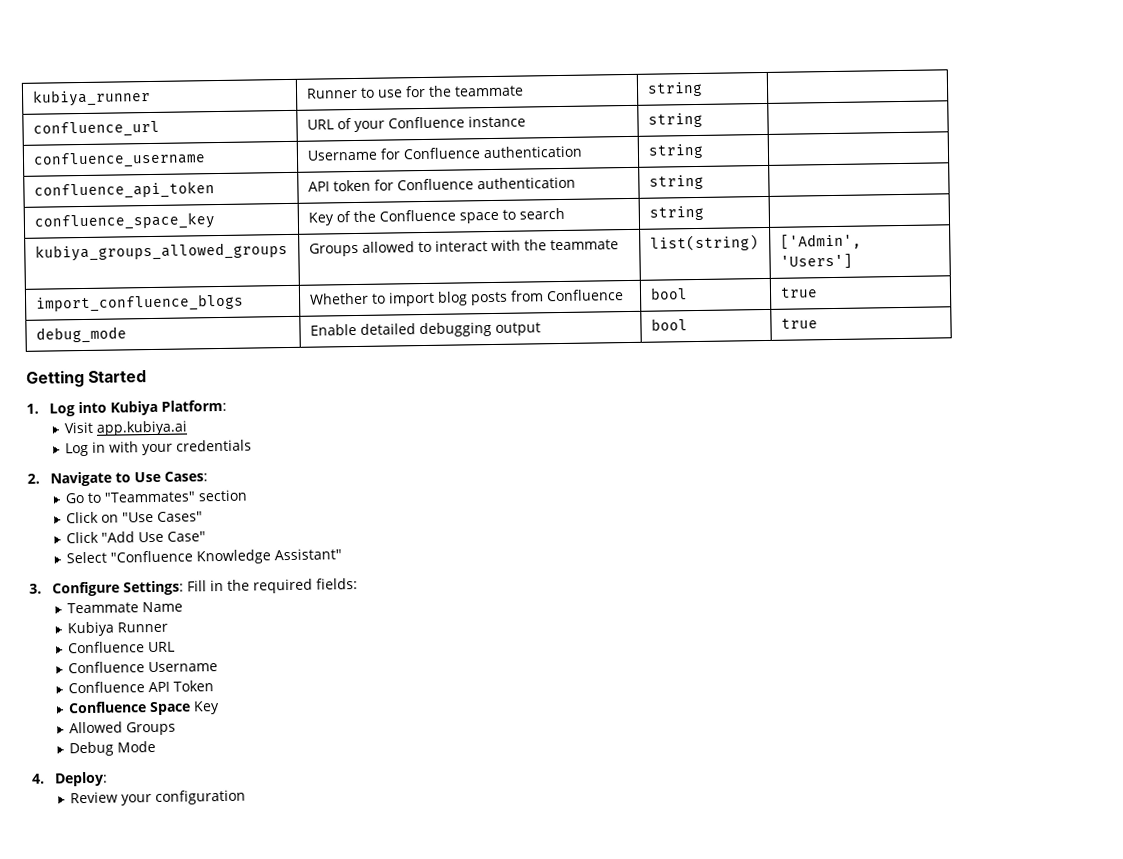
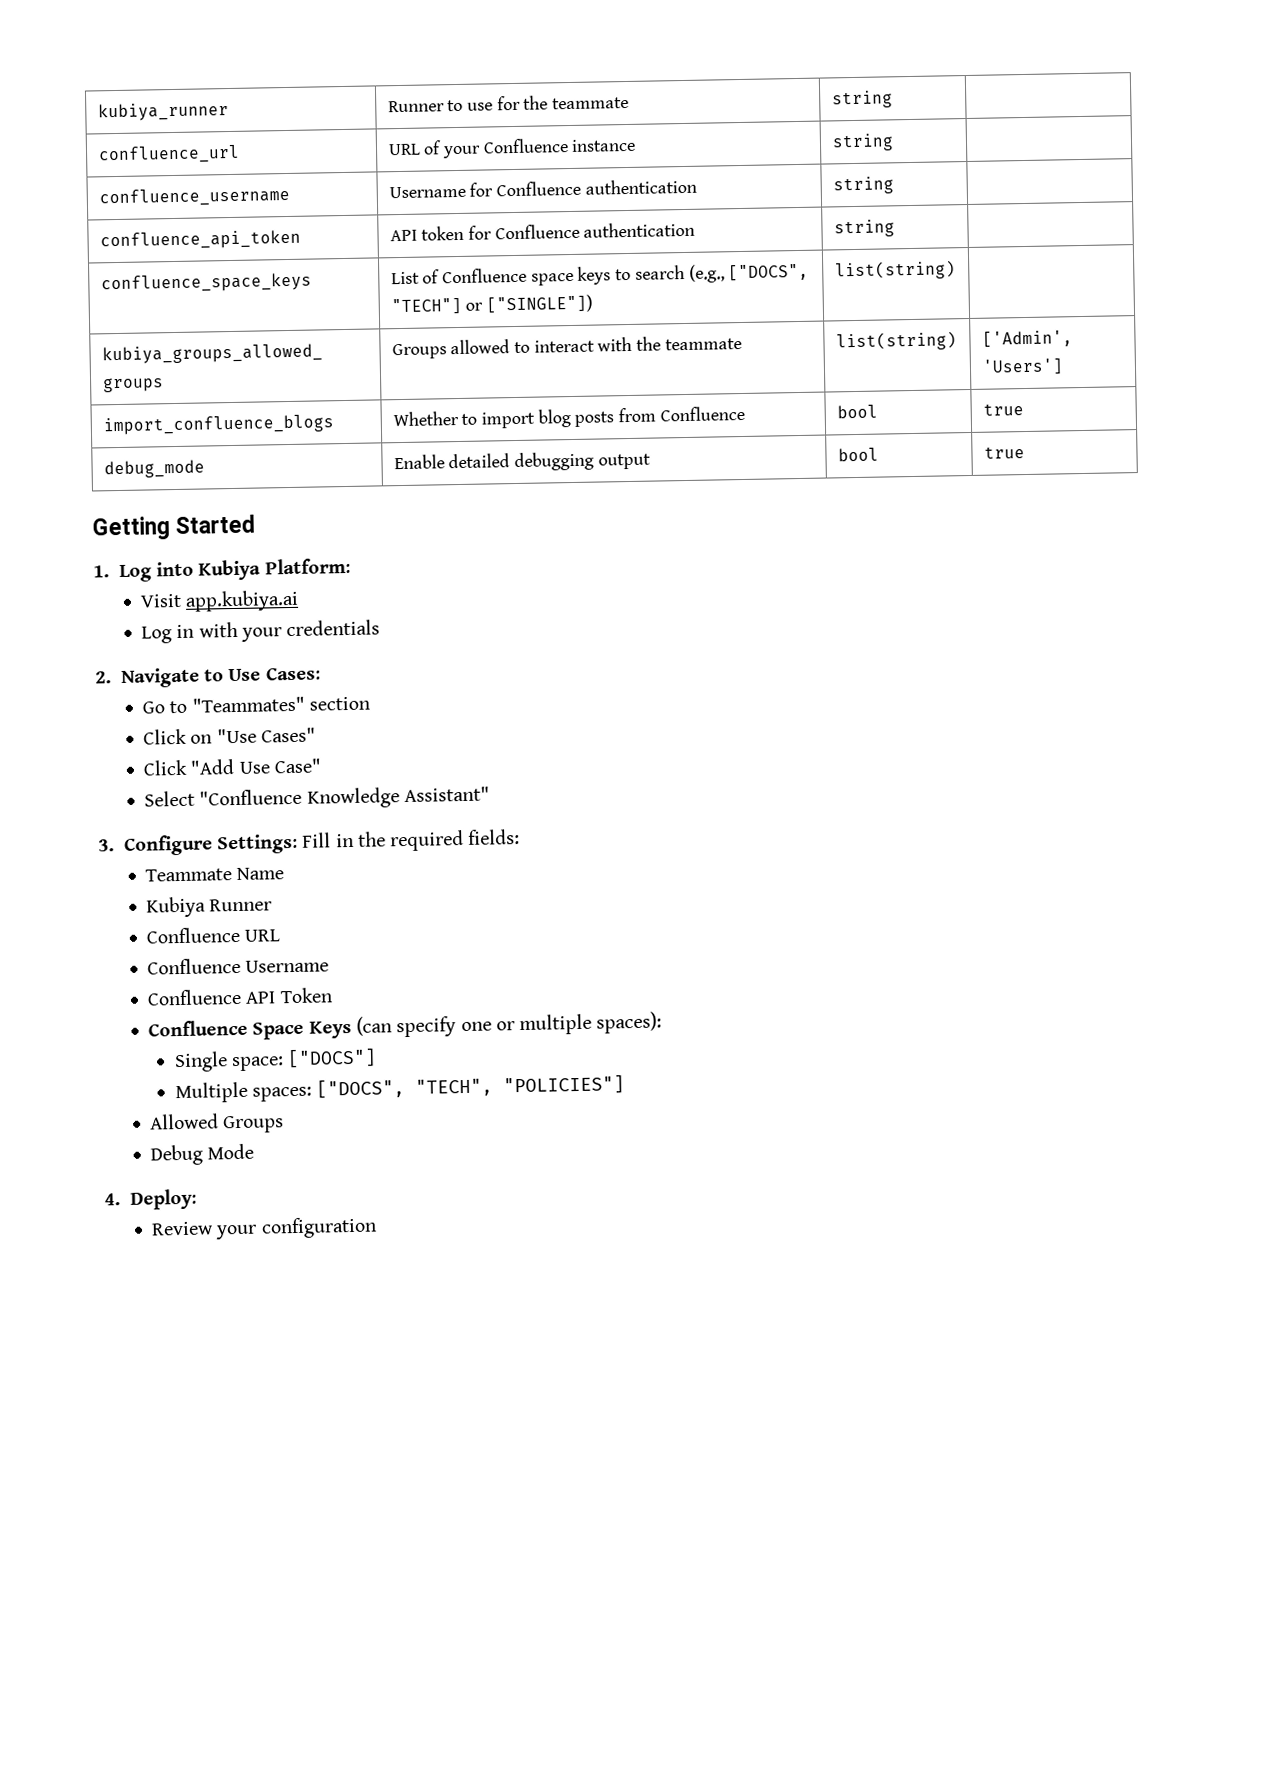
- confluence_space_key | Key of the Confluence space to search | string |
+ confluence_space_keys | List of Confluence space keys to search (e.g., ["DOCS", "TECH"] or ["SINGLE"]) | list(string) |
- Confluence Space Key
+ Confluence Space Keys (can specify one or multiple spaces):
+ Single space: ["DOCS"]
+ Multiple spaces: ["DOCS", "TECH", "POLICIES"]

